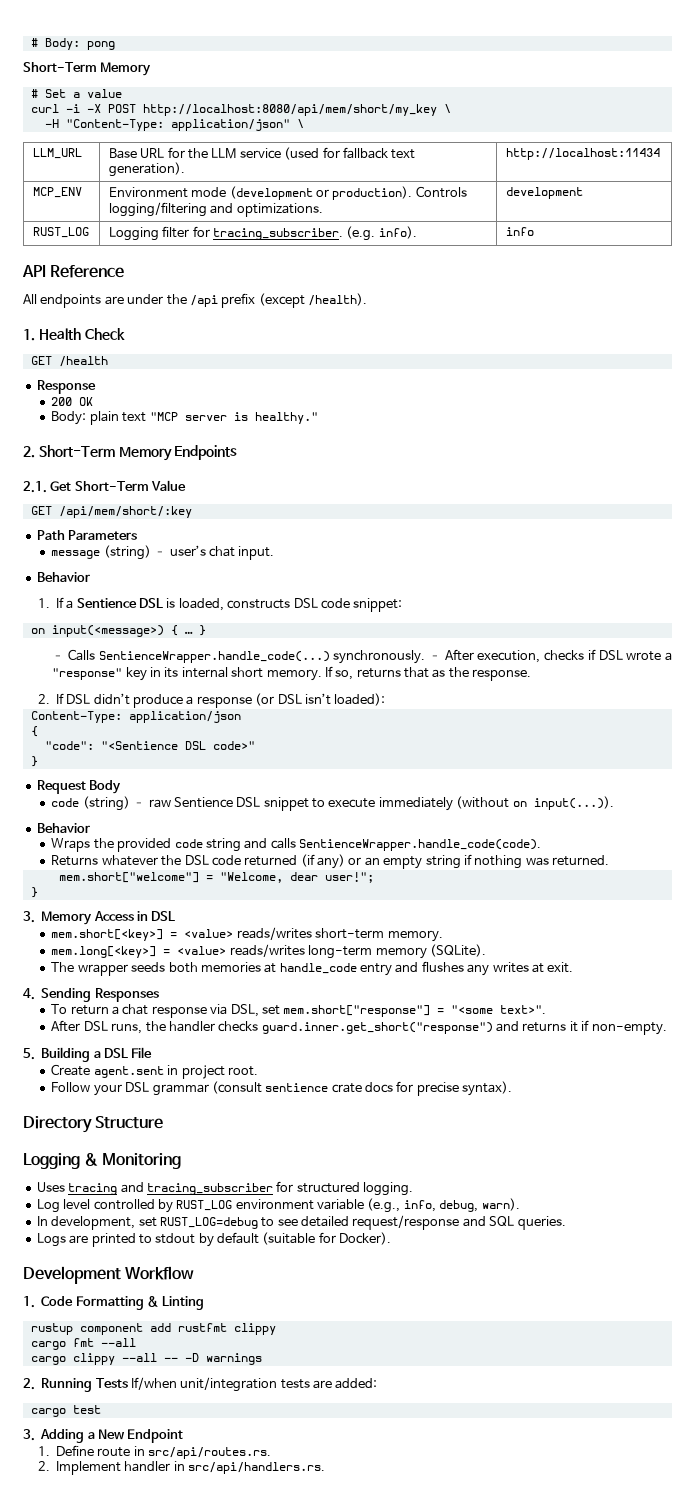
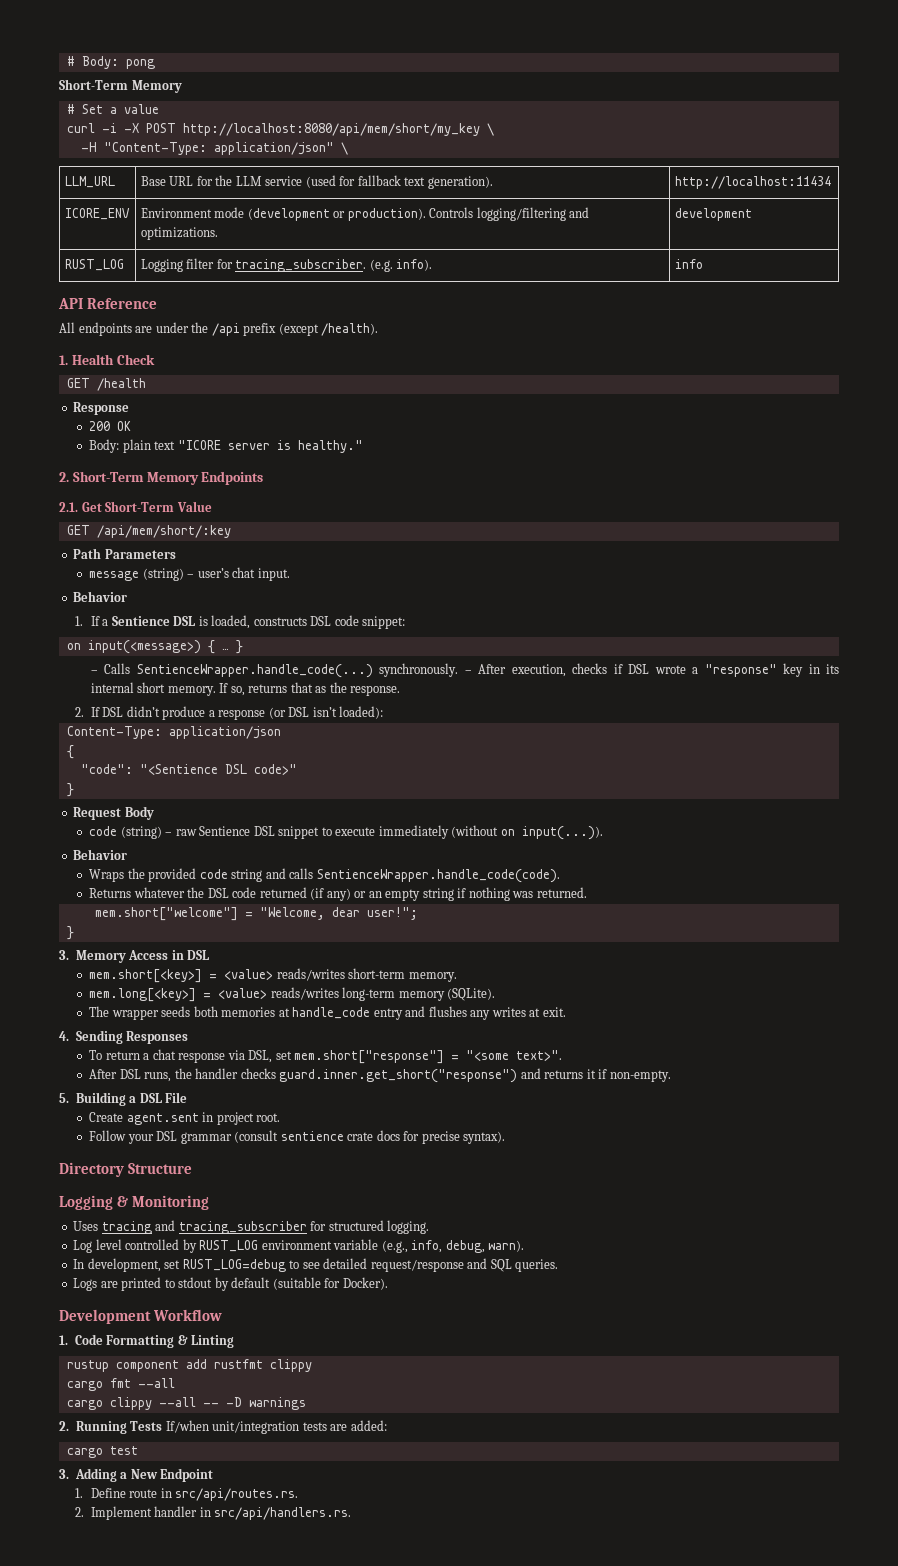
- MCP_ENV | Environment mode (development or production). Controls logging/filtering and optimizations. | development
+ ICORE_ENV | Environment mode (development or production). Controls logging/filtering and optimizations. | development
- Body: plain text "MCP server is healthy."
+ Body: plain text "ICORE server is healthy."

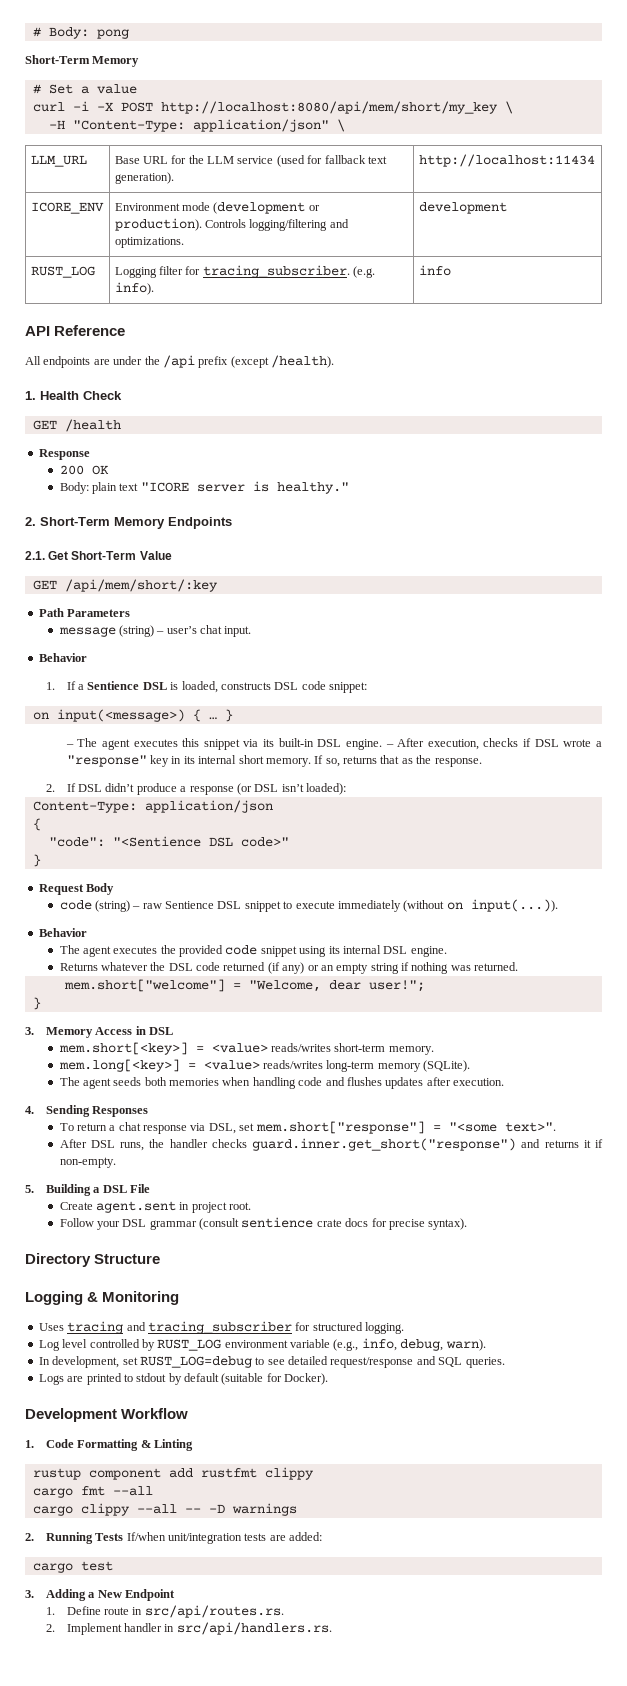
- – Calls SentienceWrapper.handle_code(...) synchronously.
+ – The agent executes this snippet via its built-in DSL engine.
- Wraps the provided code string and calls SentienceWrapper.handle_code(code).
+ The agent executes the provided code snippet using its internal DSL engine.
- The wrapper seeds both memories at handle_code entry and flushes any writes at exit.
+ The agent seeds both memories when handling code and flushes updates after execution.

